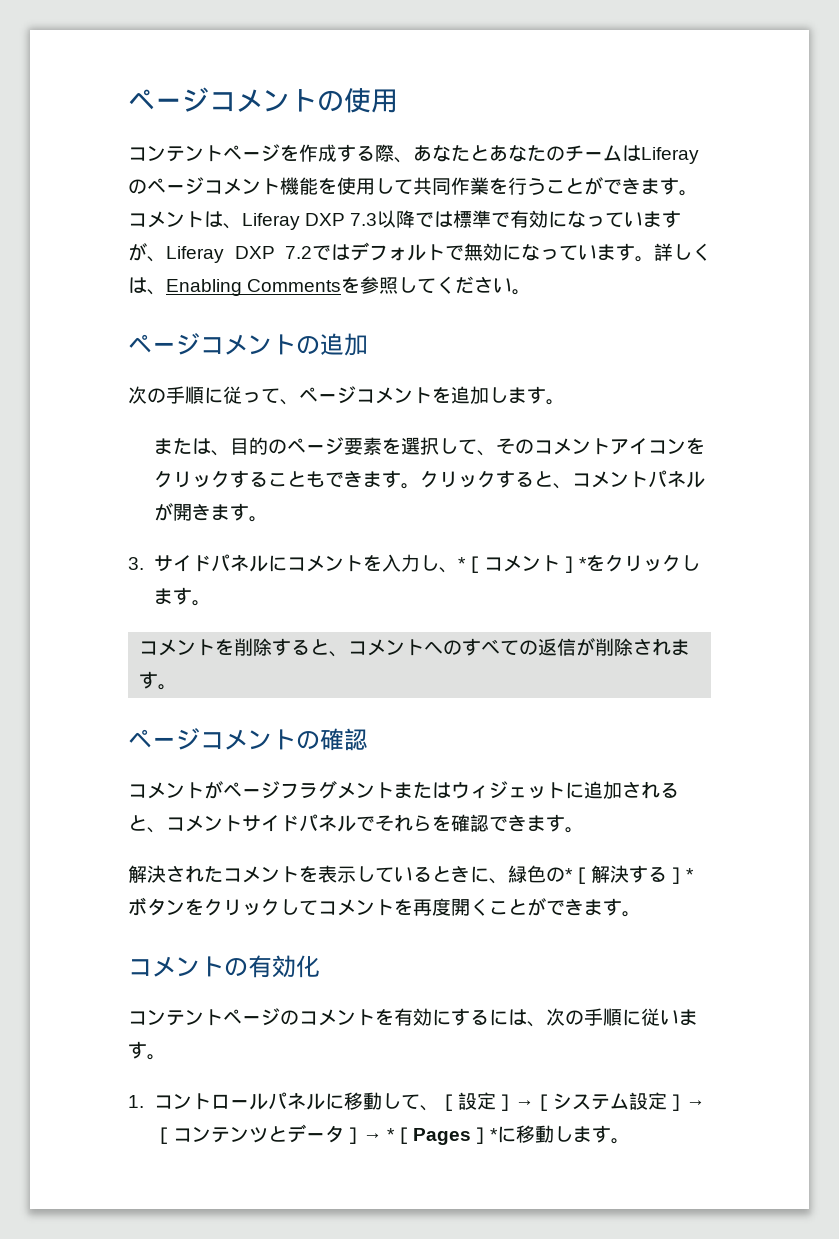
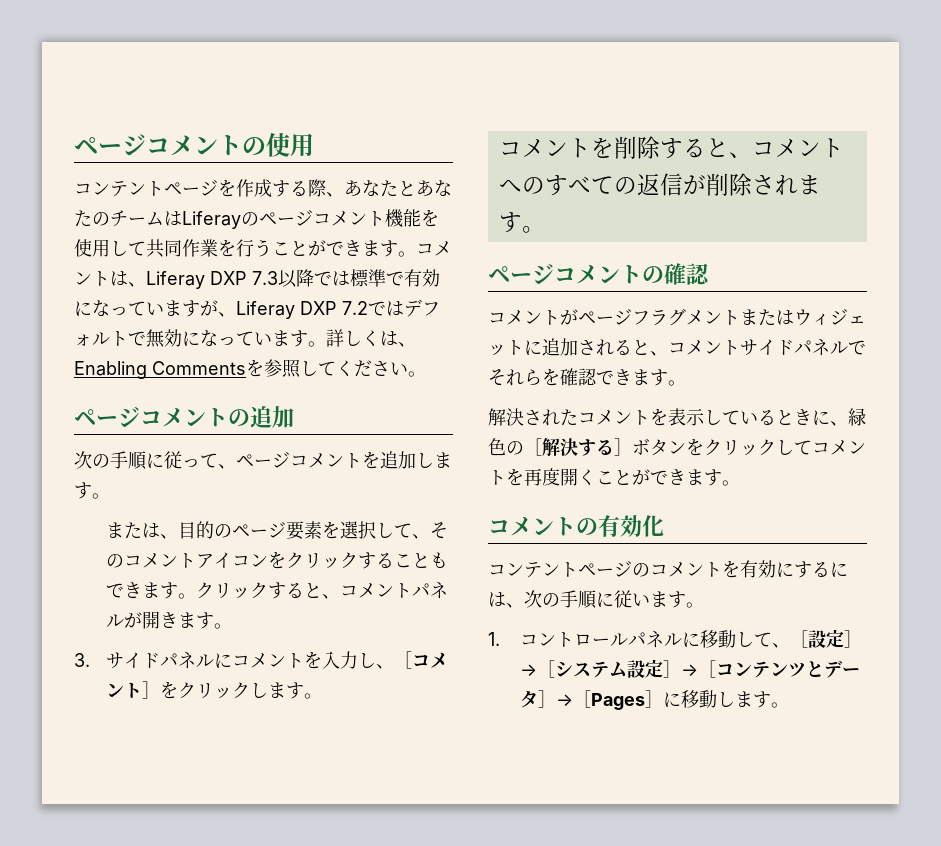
- 3.サイドパネルにコメントを入力し、*［コメント］*をクリックします。
+ 3.サイドパネルにコメントを入力し、［コメント］をクリックします。
- 解決されたコメントを表示しているときに、緑色の*［解決する］*ボタンをクリックしてコメントを再度開くことができます。
+ 解決されたコメントを表示しているときに、緑色の［解決する］ボタンをクリックしてコメントを再度開くことができます。
- 1.コントロールパネルに移動して、［設定］→［システム設定］→［コンテンツとデータ］→ *［Pages］*に移動します。
+ 1.コントロールパネルに移動して、［設定］→［システム設定］→［コンテンツとデータ］→［Pages］に移動します。

